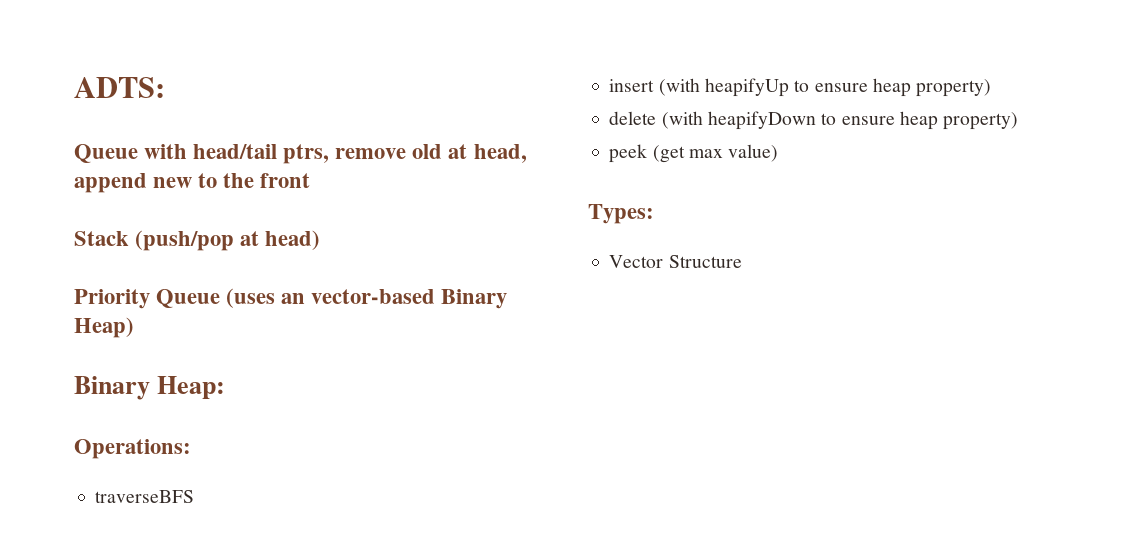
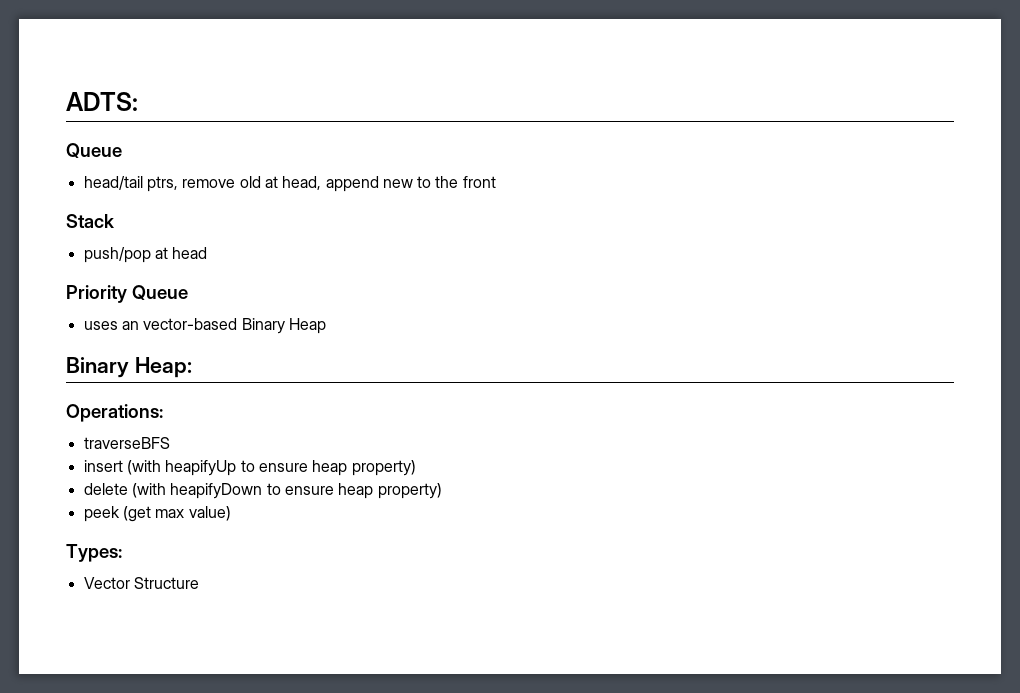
  ADTS:
- Queue with head/tail ptrs, remove old at head, append new to the front
+ Queue
+ head/tail ptrs, remove old at head, append new to the front
- Stack (push/pop at head)
+ Stack
+ push/pop at head
- Priority Queue (uses an vector-based Binary Heap)
+ Priority Queue
+ uses an vector-based Binary Heap

